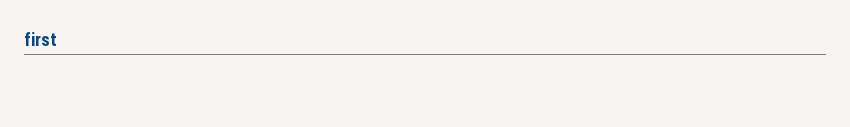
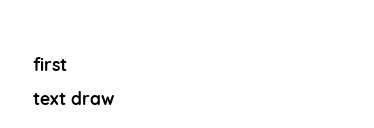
+ text draw

